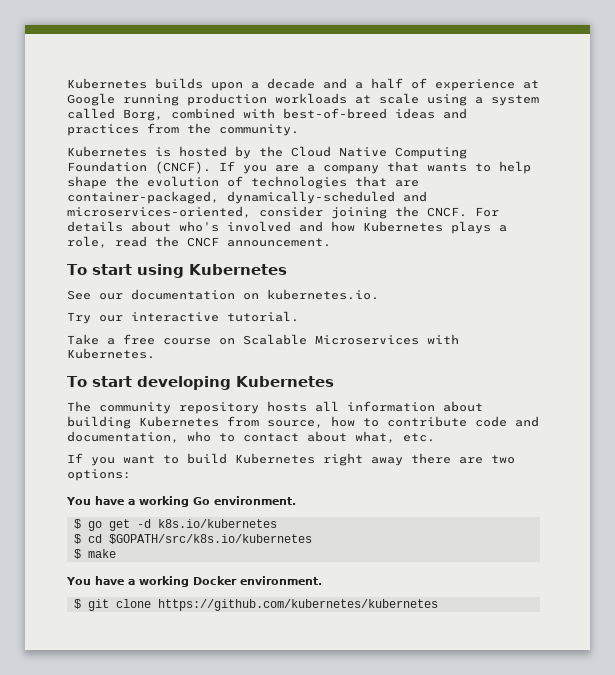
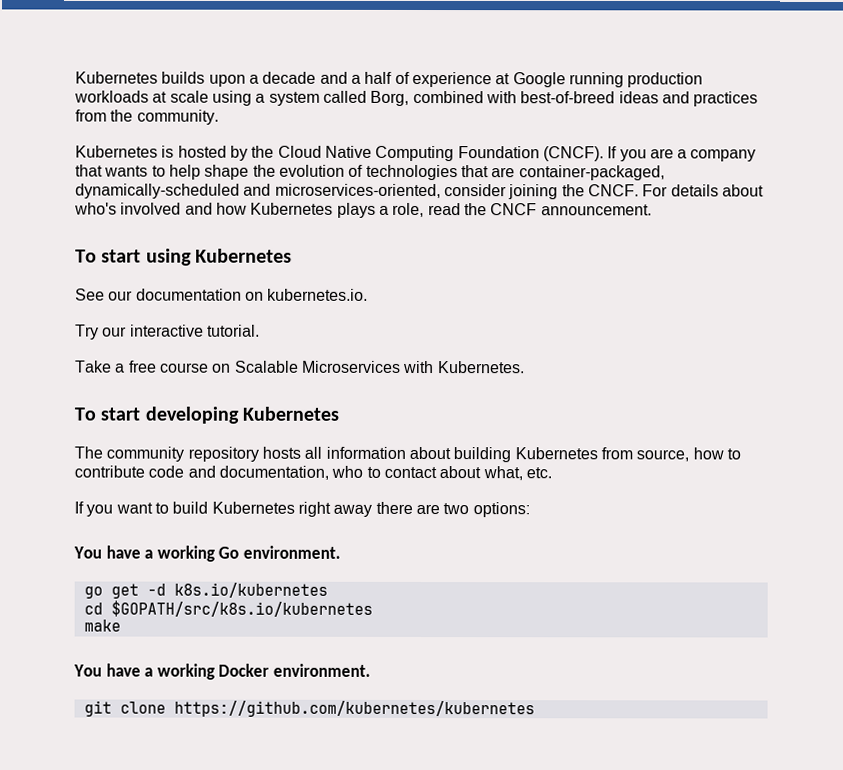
- $ go get -d k8s.io/kubernetes
+ go get -d k8s.io/kubernetes
- $ cd $GOPATH/src/k8s.io/kubernetes
+ cd $GOPATH/src/k8s.io/kubernetes
- $ make
+ make
- $ git clone https://github.com/kubernetes/kubernetes
+ git clone https://github.com/kubernetes/kubernetes

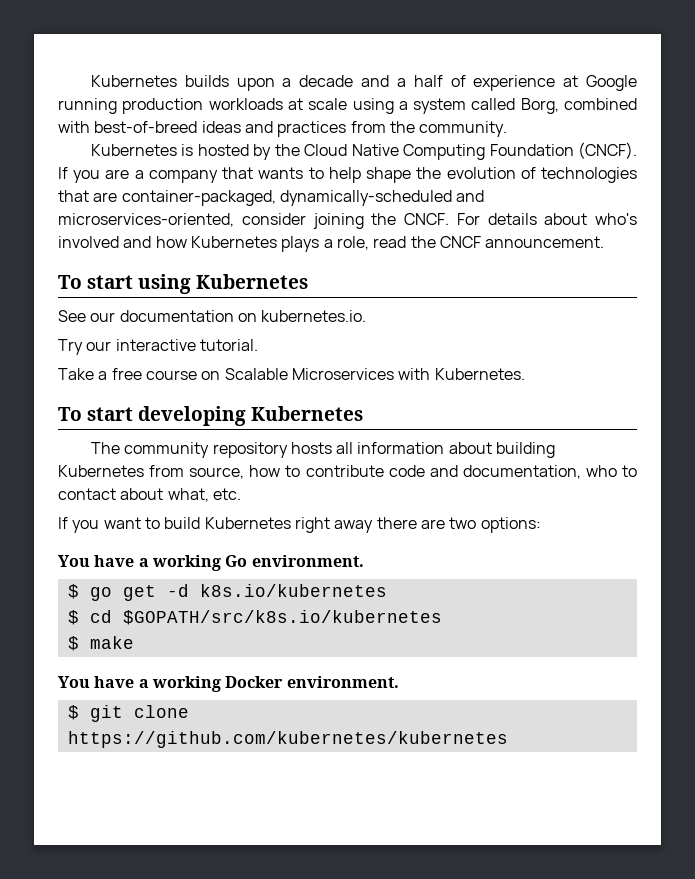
- go get -d k8s.io/kubernetes
+ $ go get -d k8s.io/kubernetes
- cd $GOPATH/src/k8s.io/kubernetes
+ $ cd $GOPATH/src/k8s.io/kubernetes
- make
+ $ make
- git clone https://github.com/kubernetes/kubernetes
+ $ git clone https://github.com/kubernetes/kubernetes

